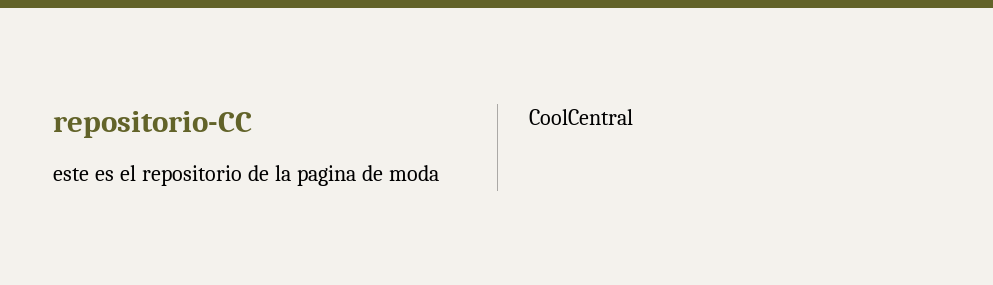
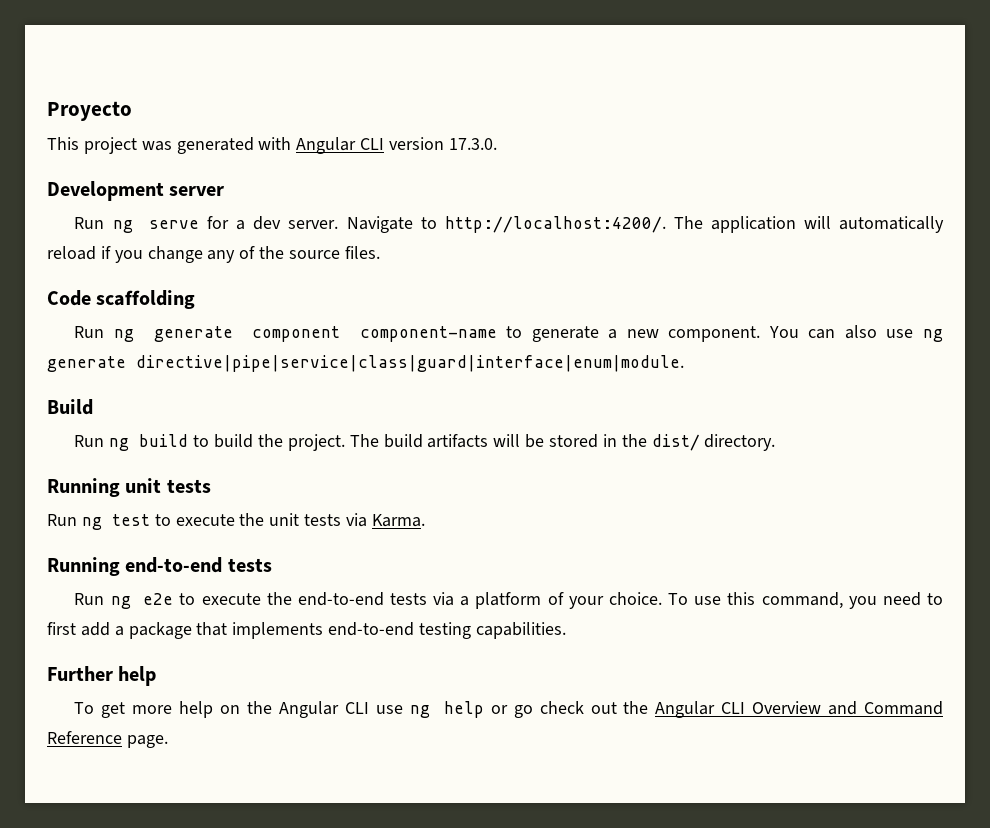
- repositorio-CC
- este es el repositorio de la pagina de moda CoolCentral
+ Proyecto
+ This project was generated with Angular CLI version 17.3.0.
+ Development server
+ Run ng serve for a dev server. Navigate to http://localhost:4200/. The application will automatically reload if you change any of the source files.
+ Code scaffolding
+ Run ng generate component component-name to generate a new component. You can also use ng generate directive|pipe|service|class|guard|interface|enum|module.
+ Build
+ Run ng build to build the project. The build artifacts will be stored in the dist/ directory.
+ Running unit tests
+ Run ng test to execute the unit tests via Karma.
+ Running end-to-end tests
+ Run ng e2e to execute the end-to-end tests via a platform of your choice. To use this command, you need to first add a package that implements end-to-end testing capabilities.
+ Further help
+ To get more help on the Angular CLI use ng help or go check out the Angular CLI Overview and Command Reference page.

